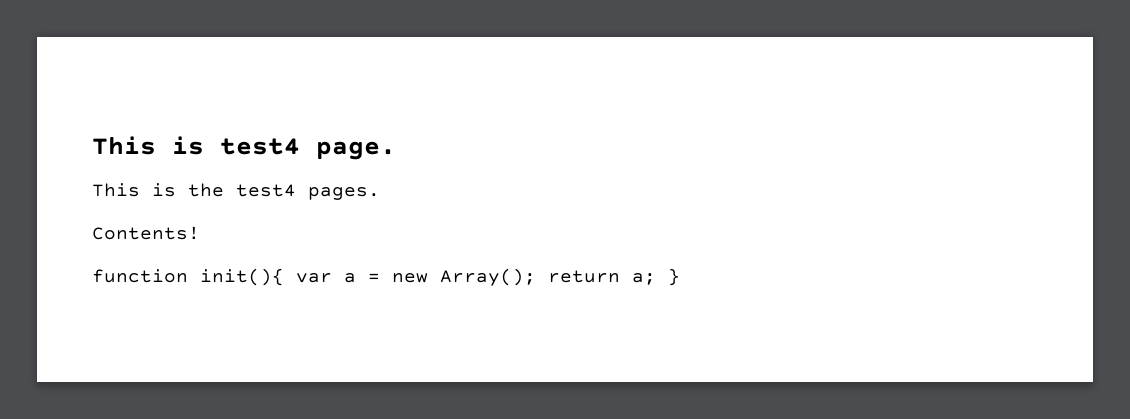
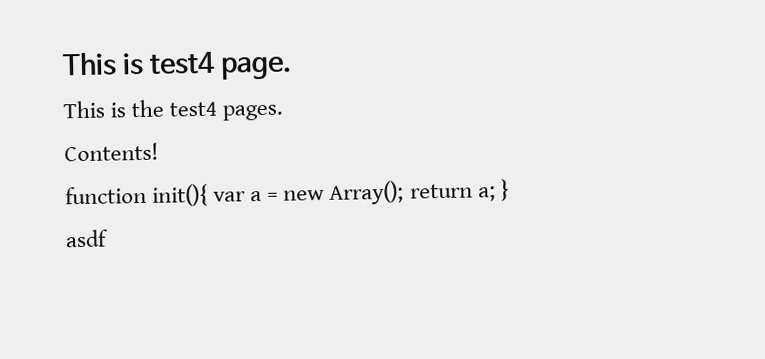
+ asdf

